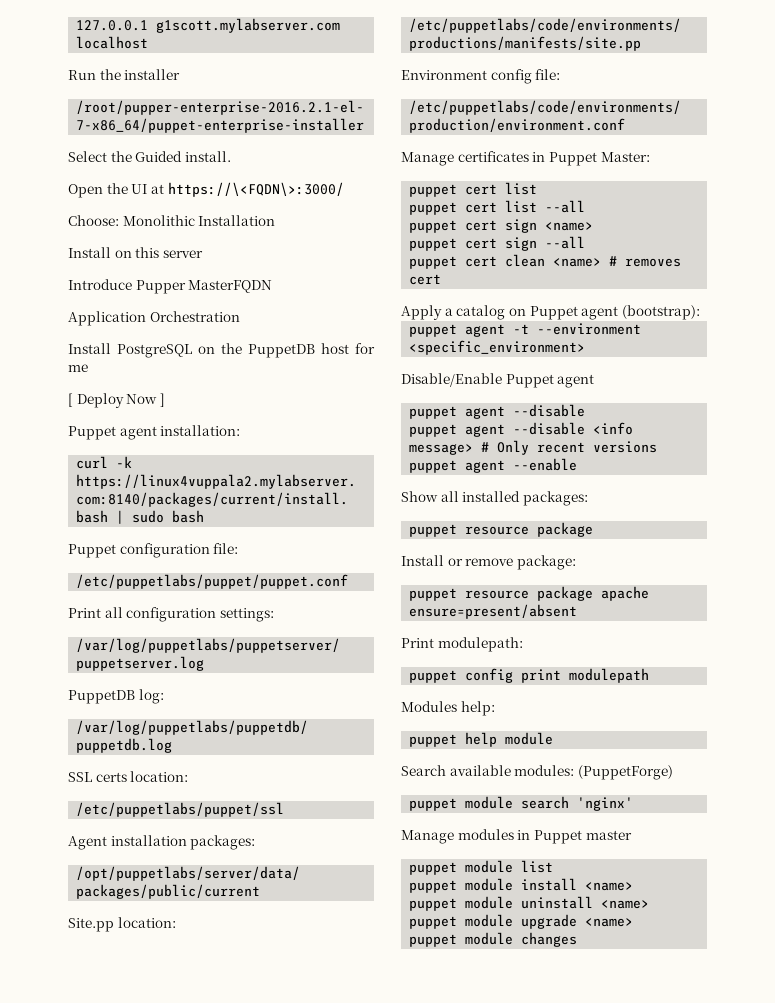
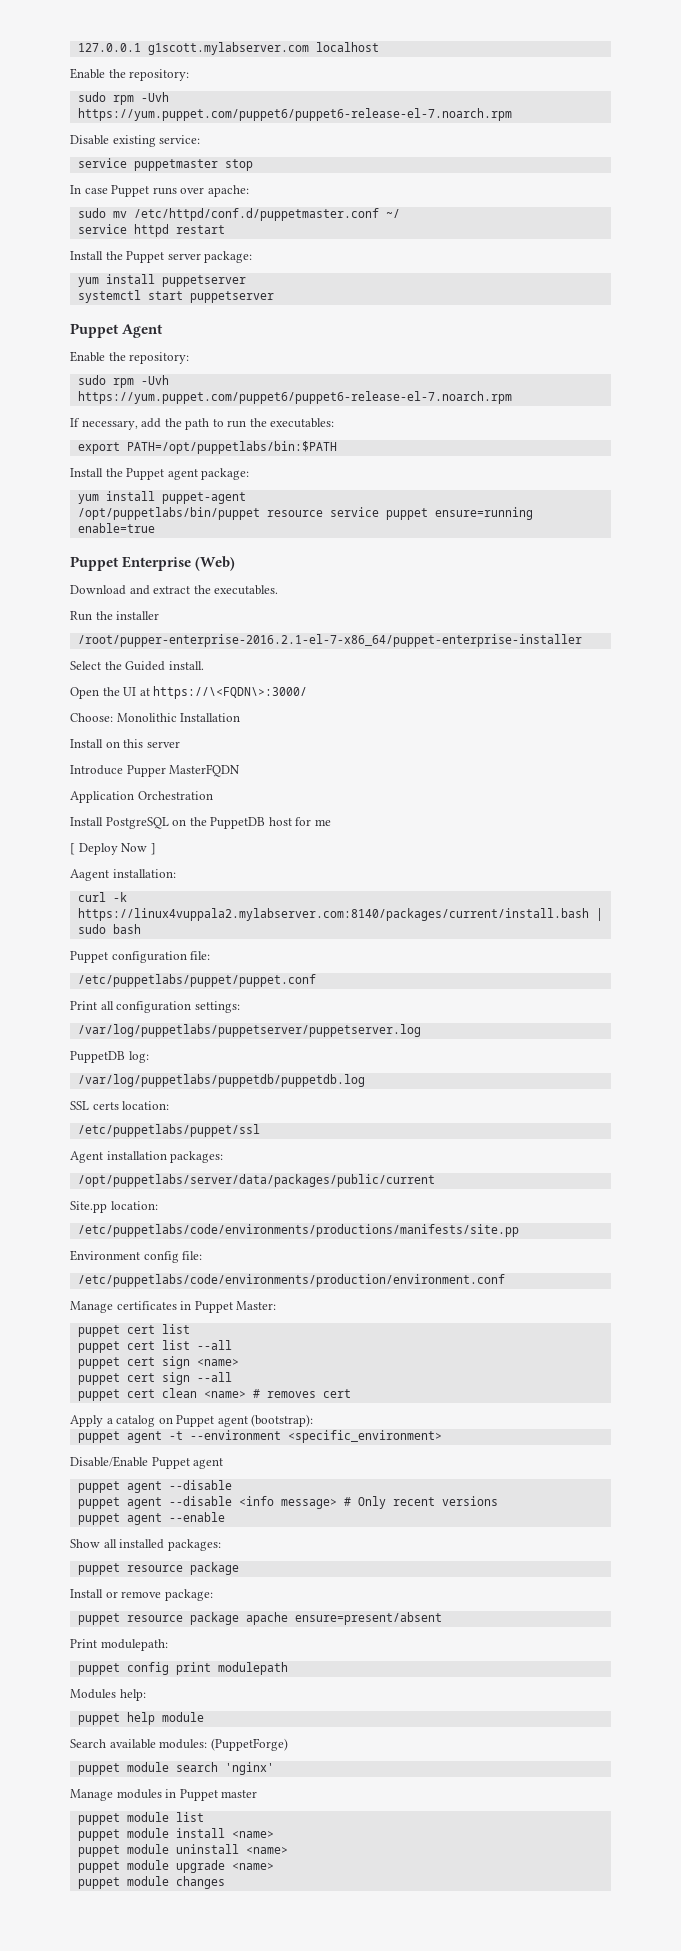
  127.0.0.1 g1scott.mylabserver.com localhost
+ Enable the repository:
+ sudo rpm -Uvh https://yum.puppet.com/puppet6/puppet6-release-el-7.noarch.rpm
+ Disable existing service:
+ service puppetmaster stop
+ In case Puppet runs over apache:
+ sudo mv /etc/httpd/conf.d/puppetmaster.conf ~/
+ service httpd restart
+ Install the Puppet server package:
+ yum install puppetserver
+ systemctl start puppetserver
+ Puppet Agent
+ Enable the repository:
+ sudo rpm -Uvh https://yum.puppet.com/puppet6/puppet6-release-el-7.noarch.rpm
+ If necessary, add the path to run the executables:
+ export PATH=/opt/puppetlabs/bin:$PATH
+ Install the Puppet agent package:
+ yum install puppet-agent
+ /opt/puppetlabs/bin/puppet resource service puppet ensure=running enable=true
+ Puppet Enterprise (Web)
+ Download and extract the executables.
- Puppet agent installation:
+ Aagent installation:

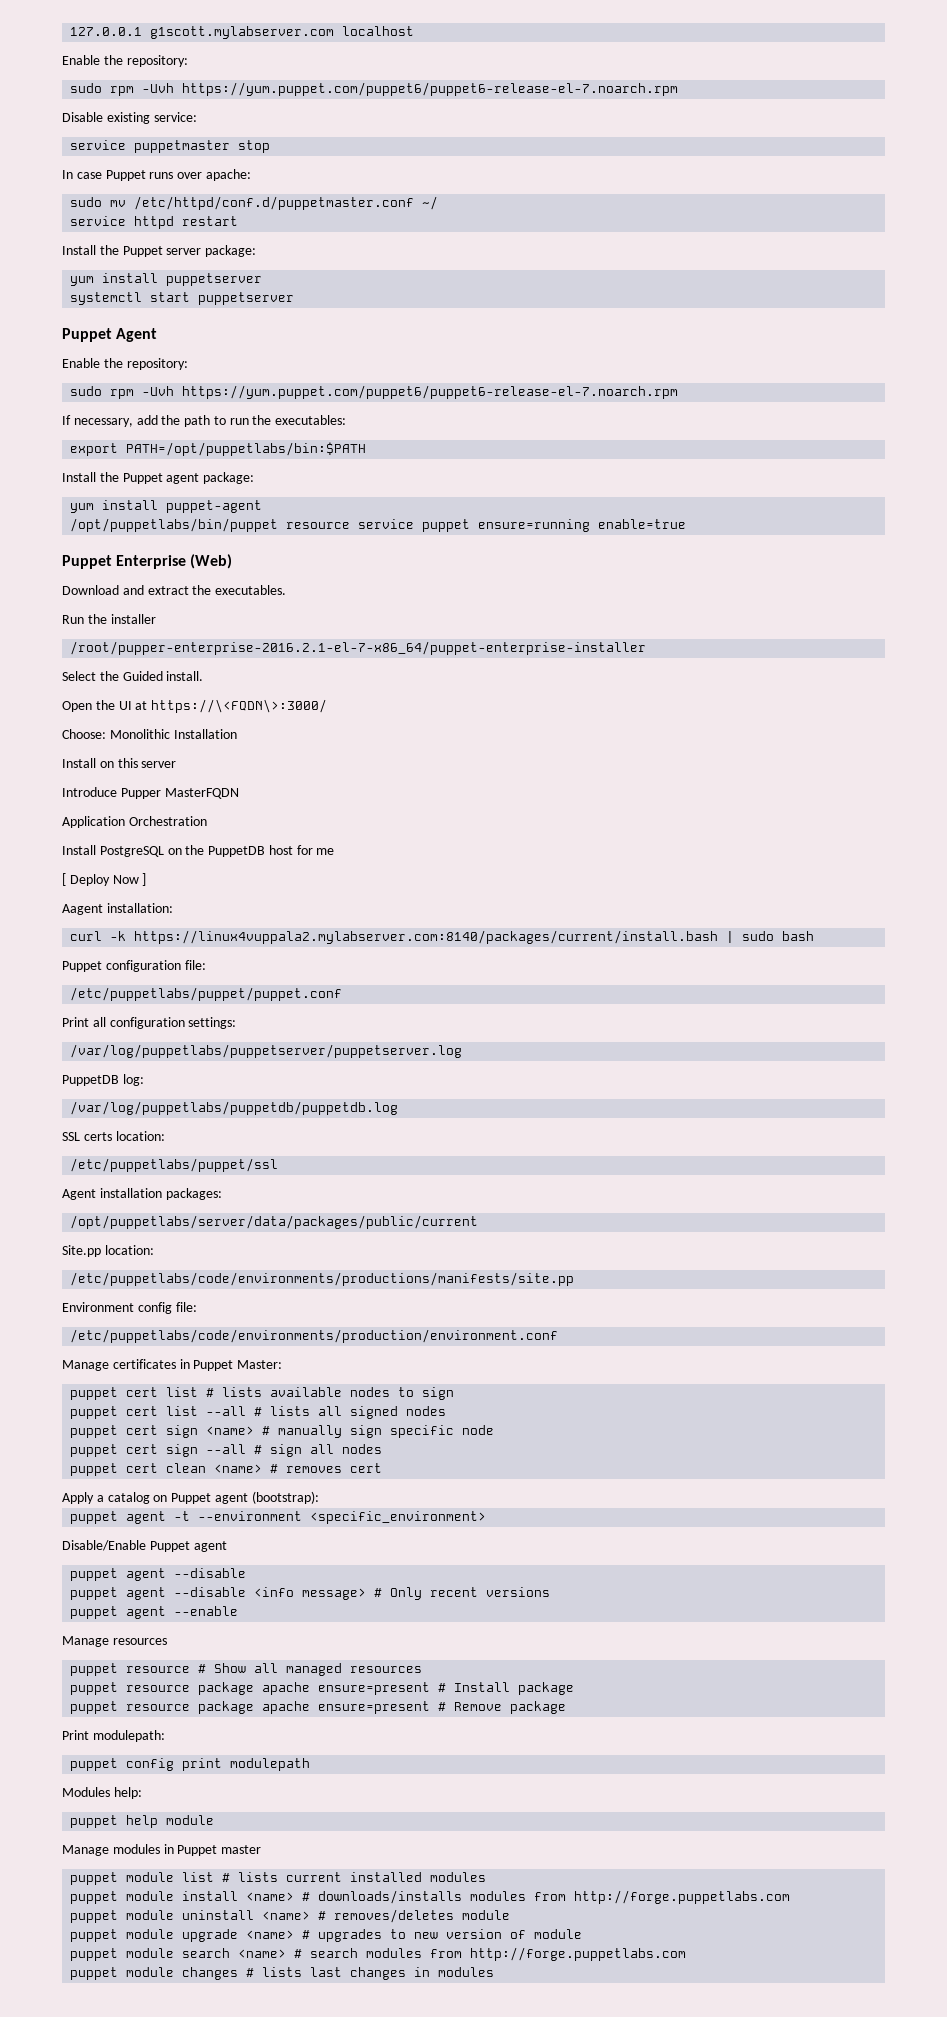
  Manage certificates in Puppet Master:
- puppet cert list
+ puppet cert list # lists available nodes to sign
- puppet cert list --all
+ puppet cert list --all # lists all signed nodes
- puppet cert sign <name>
+ puppet cert sign <name> # manually sign specific node
- puppet cert sign --all
+ puppet cert sign --all # sign all nodes
- Show all installed packages:
- puppet resource package
- Install or remove package:
- puppet resource package apache ensure=present/absent
+ Manage resources
+ puppet resource # Show all managed resources
+ puppet resource package apache ensure=present # Install package
+ puppet resource package apache ensure=present # Remove package
- Search available modules: (PuppetForge)
- puppet module search 'nginx'
- puppet module list
+ puppet module list # lists current installed modules
- puppet module install <name>
+ puppet module install <name> # downloads/installs modules from http://forge.puppetlabs.com
- puppet module uninstall <name>
+ puppet module uninstall <name> # removes/deletes module
- puppet module upgrade <name>
- puppet module changes
+ puppet module upgrade <name> # upgrades to new version of module
+ puppet module search <name> # search modules from http://forge.puppetlabs.com
+ puppet module changes # lists last changes in modules

